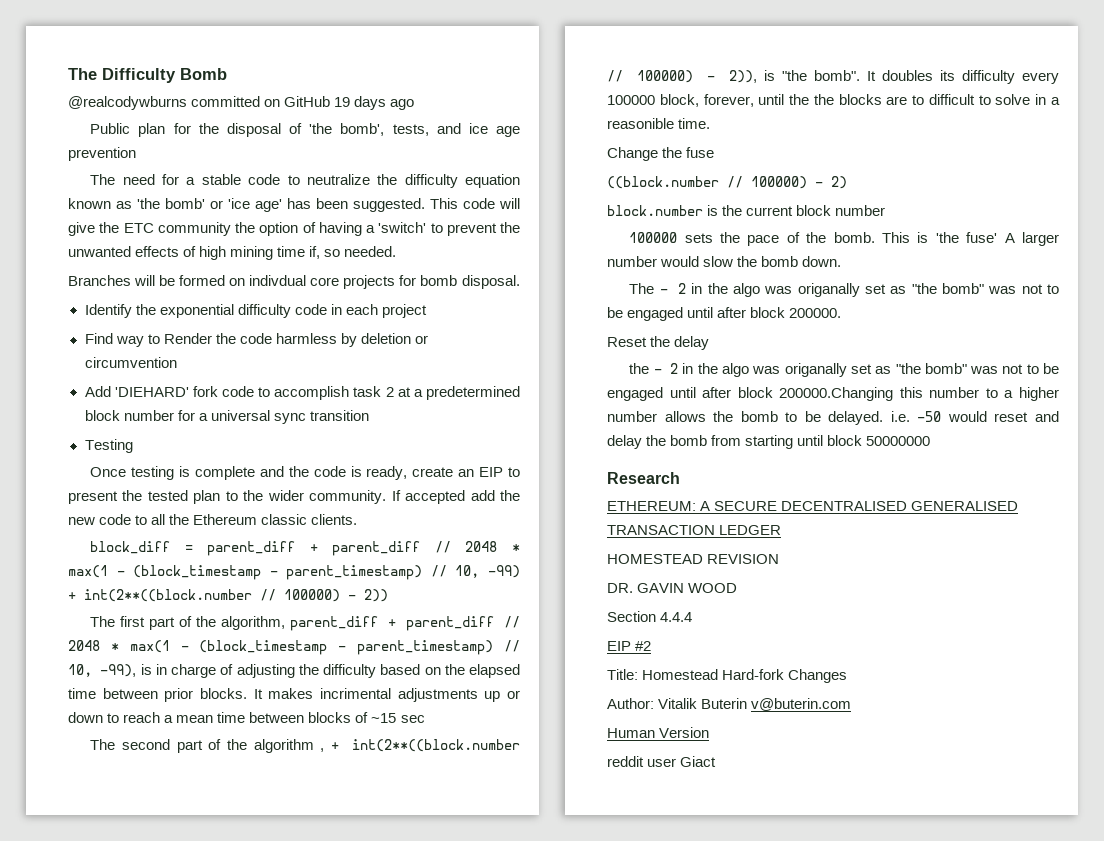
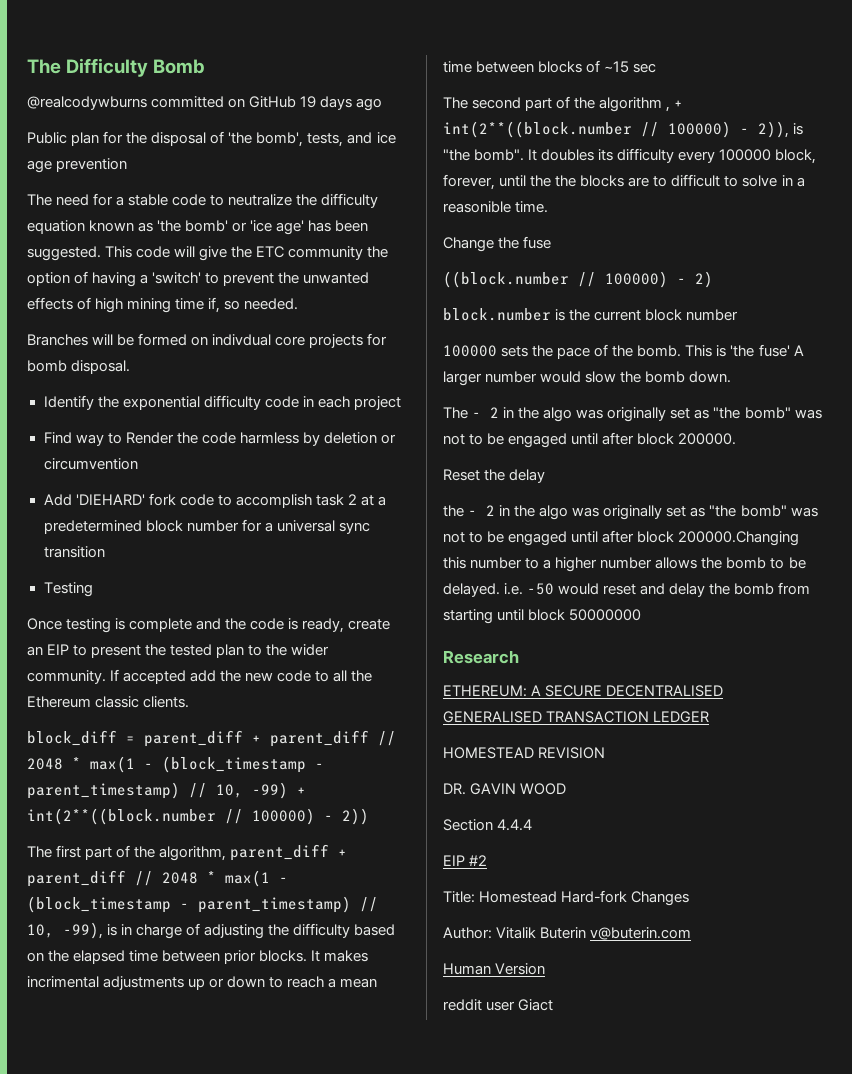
- The - 2 in the algo was origanally set as "the bomb" was not to be engaged until after block 200000.
+ The - 2 in the algo was originally set as "the bomb" was not to be engaged until after block 200000.
- the - 2 in the algo was origanally set as "the bomb" was not to be engaged until after block 200000.Changing this number to a higher number allows the bomb to be delayed. i.e. -50 would reset and delay the bomb from starting until block 50000000
+ the - 2 in the algo was originally set as "the bomb" was not to be engaged until after block 200000.Changing this number to a higher number allows the bomb to be delayed. i.e. -50 would reset and delay the bomb from starting until block 50000000

